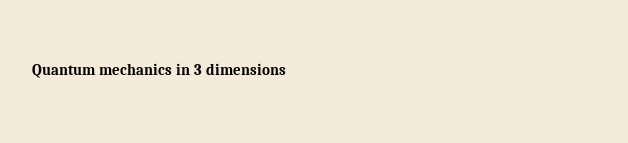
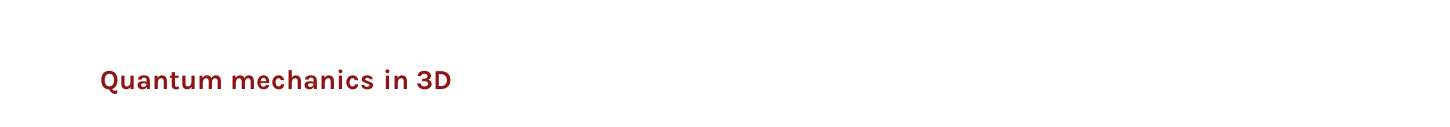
- Quantum mechanics in 3 dimensions
+ Quantum mechanics in 3D

